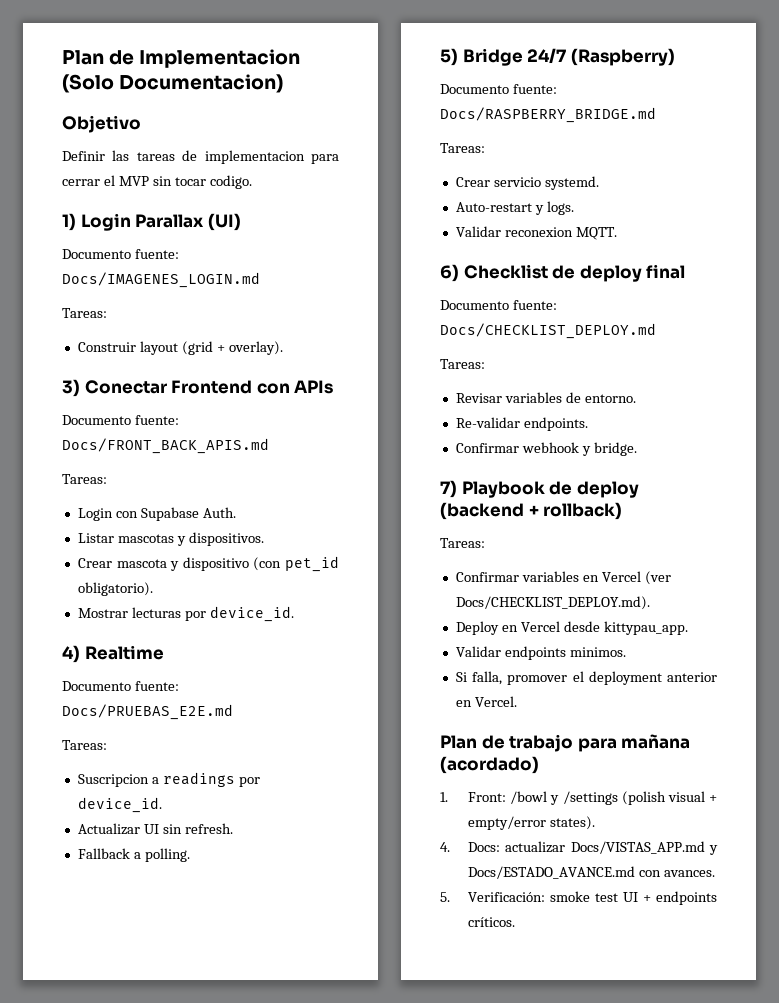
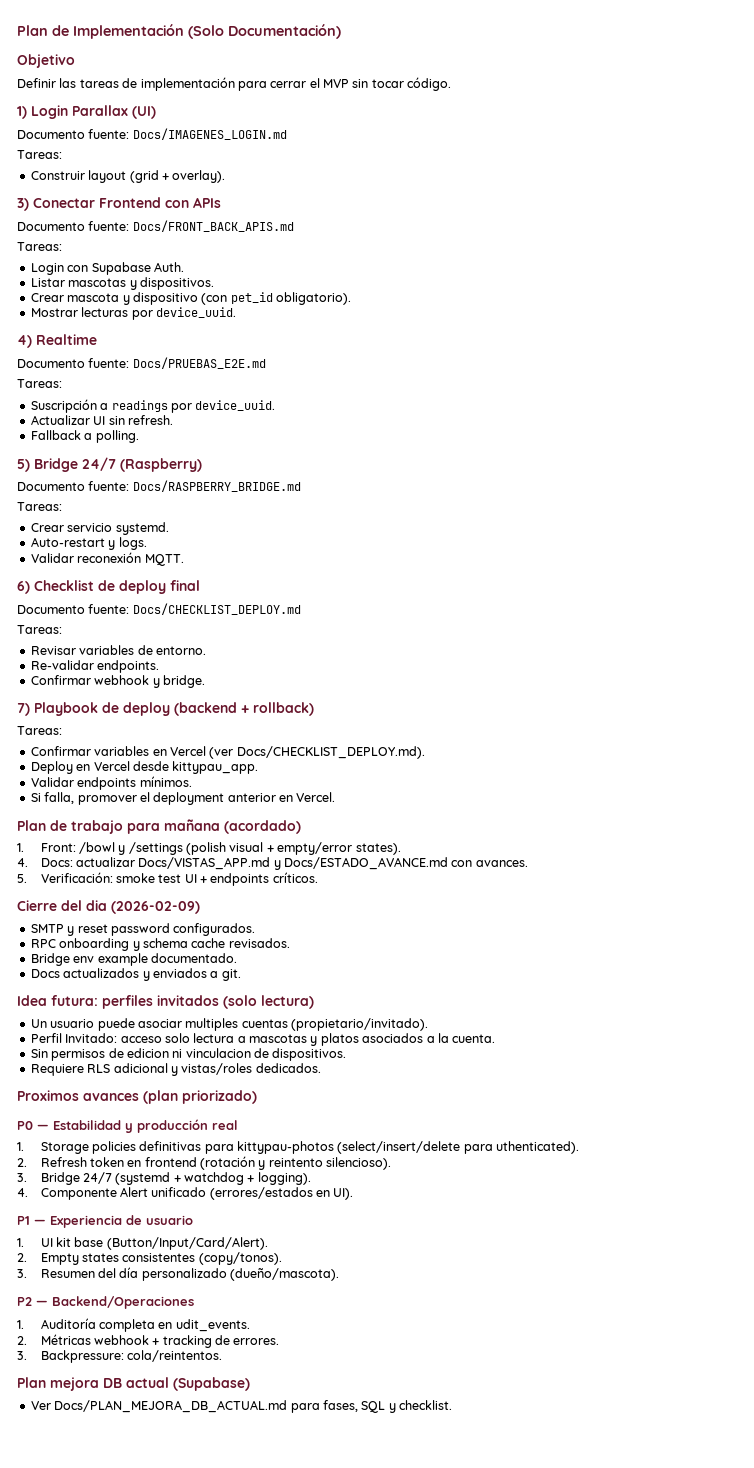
- Plan de Implementacion (Solo Documentacion)
+ Plan de Implementación (Solo Documentación)
- Definir las tareas de implementacion para cerrar el MVP sin tocar codigo.
+ Definir las tareas de implementación para cerrar el MVP sin tocar código.
- Mostrar lecturas por device_id.
+ Mostrar lecturas por device_uuid.
- Suscripcion a readings por device_id.
+ Suscripción a readings por device_uuid.
- Validar reconexion MQTT.
+ Validar reconexión MQTT.
- Validar endpoints minimos.
+ Validar endpoints mínimos.
+ Cierre del dia (2026-02-09)
+ SMTP y reset password configurados.
+ RPC onboarding y schema cache revisados.
+ Bridge env example documentado.
+ Docs actualizados y enviados a git.
+ Idea futura: perfiles invitados (solo lectura)
+ Un usuario puede asociar multiples cuentas (propietario/invitado).
+ Perfil Invitado: acceso solo lectura a mascotas y platos asociados a la cuenta.
+ Sin permisos de edicion ni vinculacion de dispositivos.
+ Requiere RLS adicional y vistas/roles dedicados.
+ Proximos avances (plan priorizado)
+ P0 — Estabilidad y producción real
+ 1. Storage policies definitivas para kittypau-photos (select/insert/delete para uthenticated).
+ 2. Refresh token en frontend (rotación y reintento silencioso).
+ 3. Bridge 24/7 (systemd + watchdog + logging).
+ 4. Componente Alert unificado (errores/estados en UI).
+ P1 — Experiencia de usuario
+ 1. UI kit base (Button/Input/Card/Alert).
+ 2. Empty states consistentes (copy/tonos).
+ 3. Resumen del día personalizado (dueño/mascota).
+ P2 — Backend/Operaciones
+ 1. Auditoría completa en udit_events.
+ 2. Métricas webhook + tracking de errores.
+ 3. Backpressure: cola/reintentos.
+ Plan mejora DB actual (Supabase)
+ Ver Docs/PLAN_MEJORA_DB_ACTUAL.md para fases, SQL y checklist.

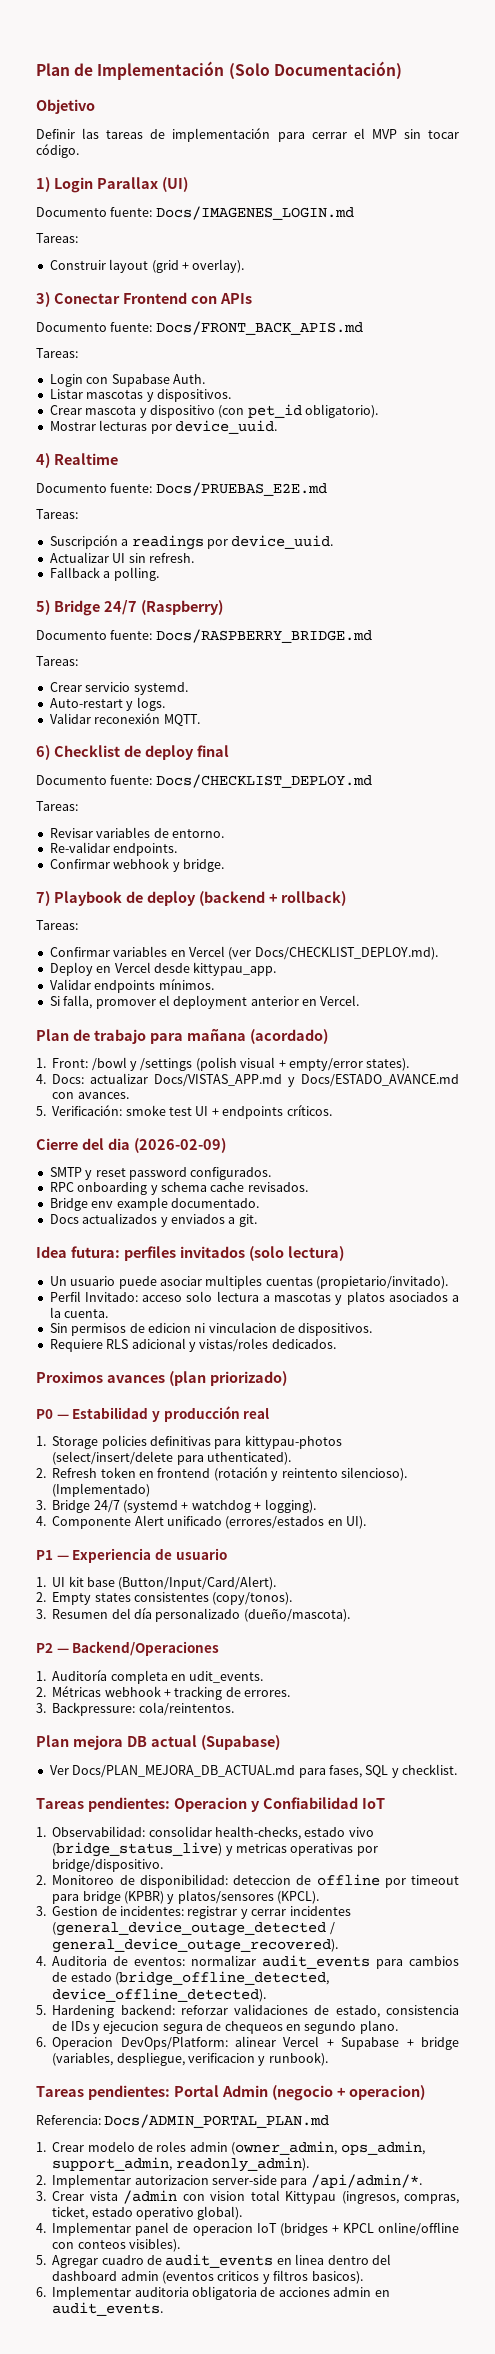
+ (Implementado)
+ Tareas pendientes: Operacion y Confiabilidad IoT
+ 1. Observabilidad: consolidar health-checks, estado vivo (bridge_status_live) y metricas operativas por bridge/dispositivo.
+ 2. Monitoreo de disponibilidad: deteccion de offline por timeout para bridge (KPBR) y platos/sensores (KPCL).
+ 3. Gestion de incidentes: registrar y cerrar incidentes (general_device_outage_detected / general_device_outage_recovered).
+ 4. Auditoria de eventos: normalizar audit_events para cambios de estado (bridge_offline_detected, device_offline_detected).
+ 5. Hardening backend: reforzar validaciones de estado, consistencia de IDs y ejecucion segura de chequeos en segundo plano.
+ 6. Operacion DevOps/Platform: alinear Vercel + Supabase + bridge (variables, despliegue, verificacion y runbook).
+ Tareas pendientes: Portal Admin (negocio + operacion)
+ Referencia: Docs/ADMIN_PORTAL_PLAN.md
+ 1. Crear modelo de roles admin (owner_admin, ops_admin, support_admin, readonly_admin).
+ 2. Implementar autorizacion server-side para /api/admin/*.
+ 3. Crear vista /admin con vision total Kittypau (ingresos, compras, ticket, estado operativo global).
+ 4. Implementar panel de operacion IoT (bridges + KPCL online/offline con conteos visibles).
+ 5. Agregar cuadro de audit_events en linea dentro del dashboard admin (eventos criticos y filtros basicos).
+ 6. Implementar auditoria obligatoria de acciones admin en audit_events.

